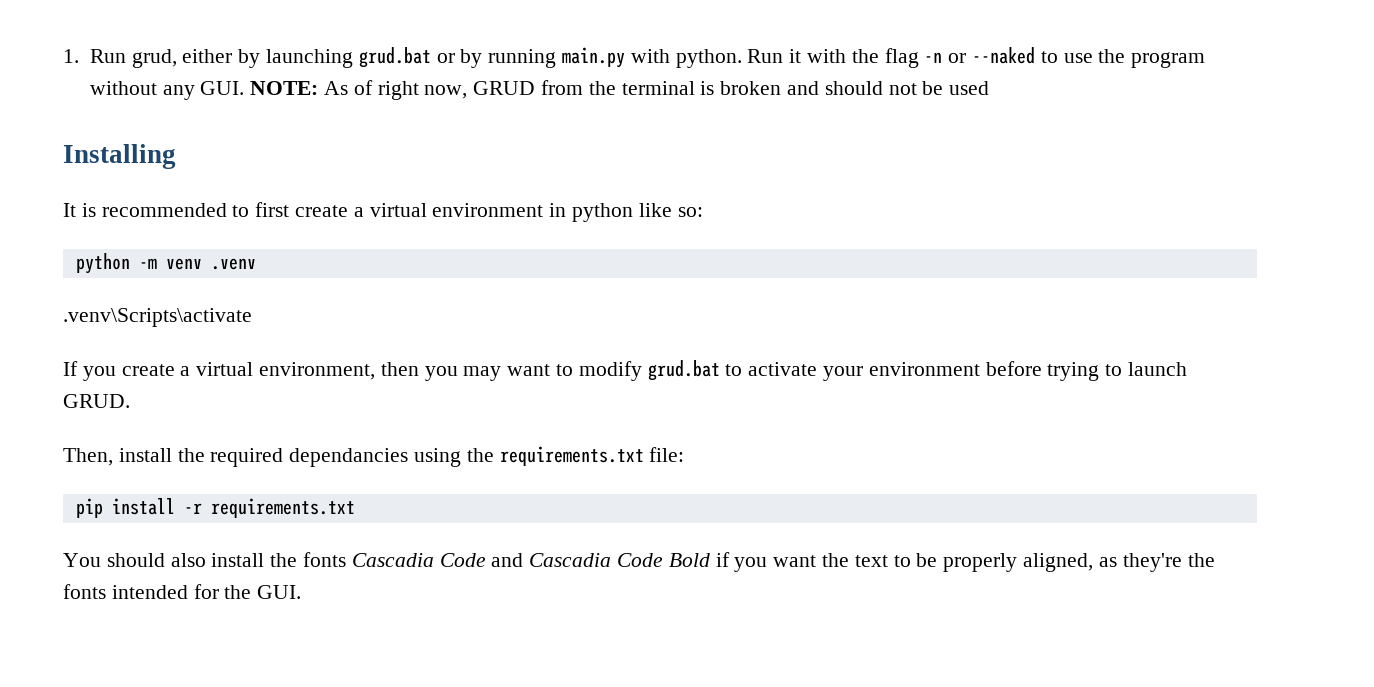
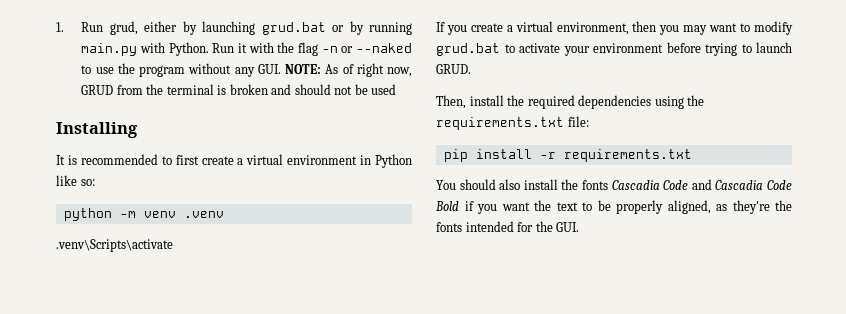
- 1. Run grud, either by launching grud.bat or by running main.py with python.
+ 1. Run grud, either by launching grud.bat or by running main.py with Python.
- It is recommended to first create a virtual environment in python like so:
+ It is recommended to first create a virtual environment in Python like so:
- Then, install the required dependancies using the requirements.txt file:
+ Then, install the required dependencies using the requirements.txt file:

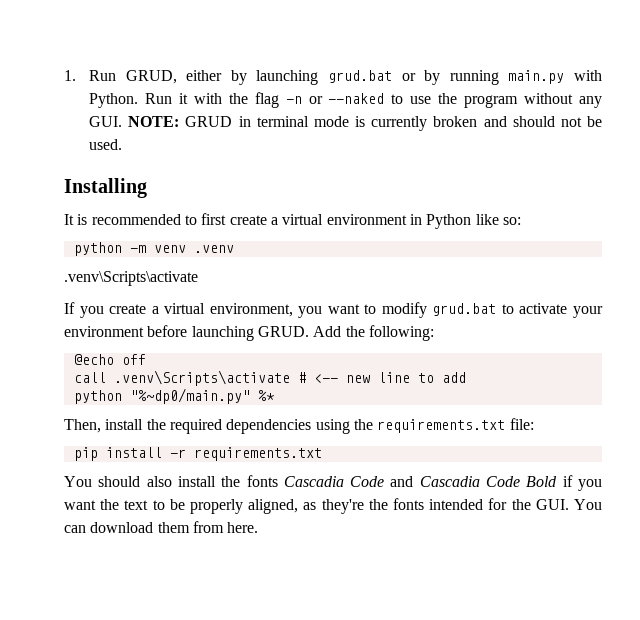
- 1. Run grud, either by launching grud.bat or by running main.py with Python.
+ 1. Run GRUD, either by launching grud.bat or by running main.py with Python.
- Run it with the flag -n or --naked to use the program without any GUI. NOTE: As of right now, GRUD from the terminal is broken and should not be used
+ Run it with the flag -n or --naked to use the program without any GUI. NOTE: GRUD in terminal mode is currently broken and should not be used.
- If you create a virtual environment, then you may want to modify grud.bat to activate your environment before trying to launch GRUD.
+ If you create a virtual environment, you want to modify grud.bat to activate your environment before launching GRUD. Add the following:
+ @echo off
+ call .venv\Scripts\activate # <-- new line to add
+ python "%~dp0/main.py" %*
- You should also install the fonts Cascadia Code and Cascadia Code Bold if you want the text to be properly aligned, as they're the fonts intended for the GUI.
+ You should also install the fonts Cascadia Code and Cascadia Code Bold if you want the text to be properly aligned, as they're the fonts intended for the GUI. You can download them from here.

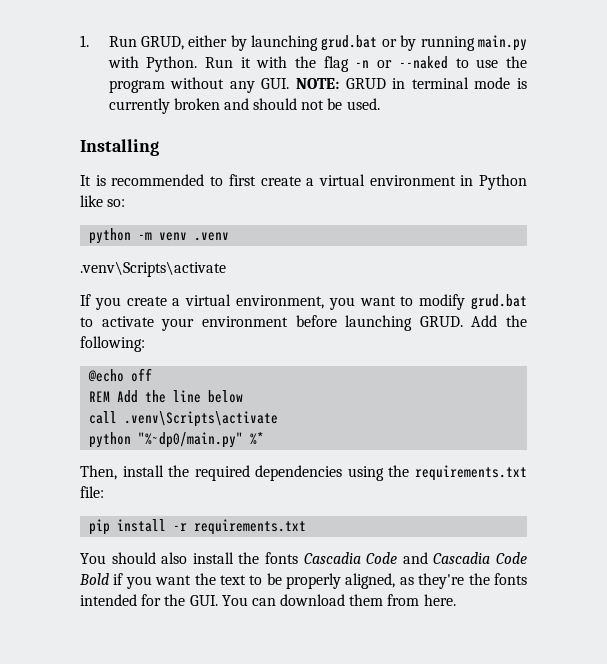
- call .venv\Scripts\activate # <-- new line to add
+ REM Add the line below
+ call .venv\Scripts\activate

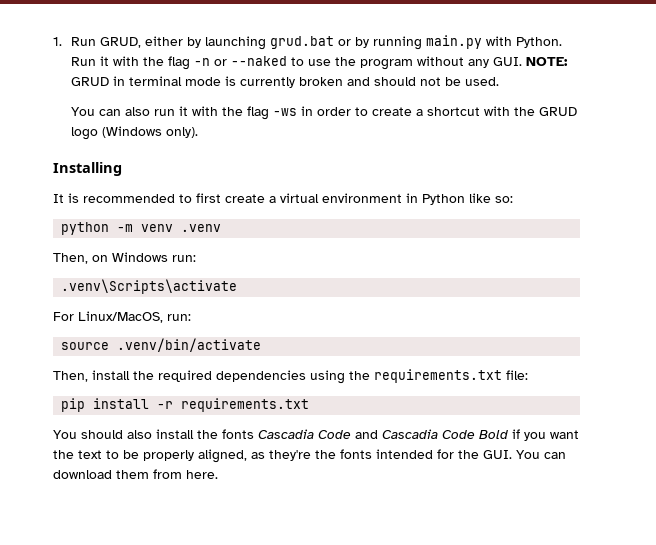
+ You can also run it with the flag -ws in order to create a shortcut with the GRUD logo (Windows only).
  python -m venv .venv
+ Then, on Windows run:
  .venv\Scripts\activate
- If you create a virtual environment, you want to modify grud.bat to activate your environment before launching GRUD. Add the following:
- @echo off
- REM Add the line below
- call .venv\Scripts\activate
- python "%~dp0/main.py" %*
+ For Linux/MacOS, run:
+ source .venv/bin/activate

